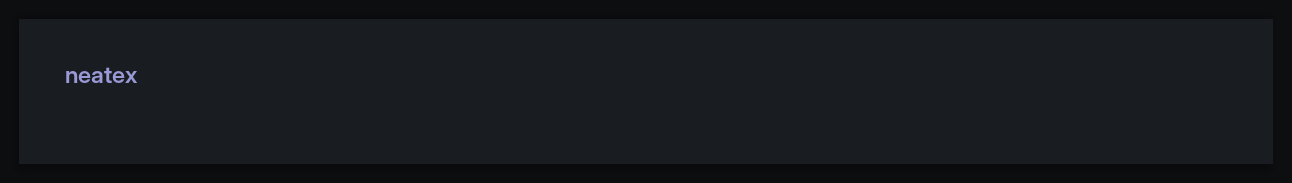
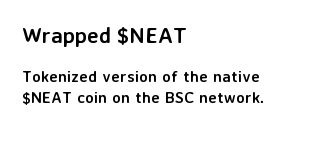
- neatex
+ Wrapped $NEAT
+ Tokenized version of the native $NEAT coin on the BSC network.

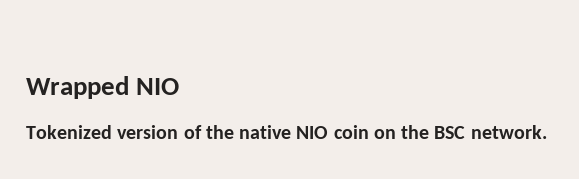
- Wrapped $NEAT
+ Wrapped NIO
- Tokenized version of the native $NEAT coin on the BSC network.
+ Tokenized version of the native NIO coin on the BSC network.

